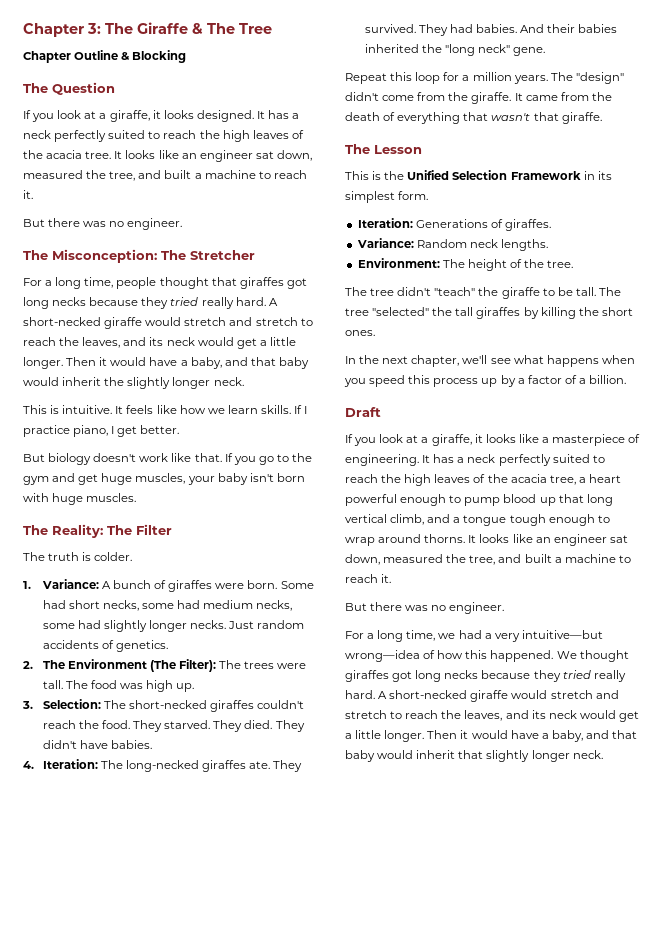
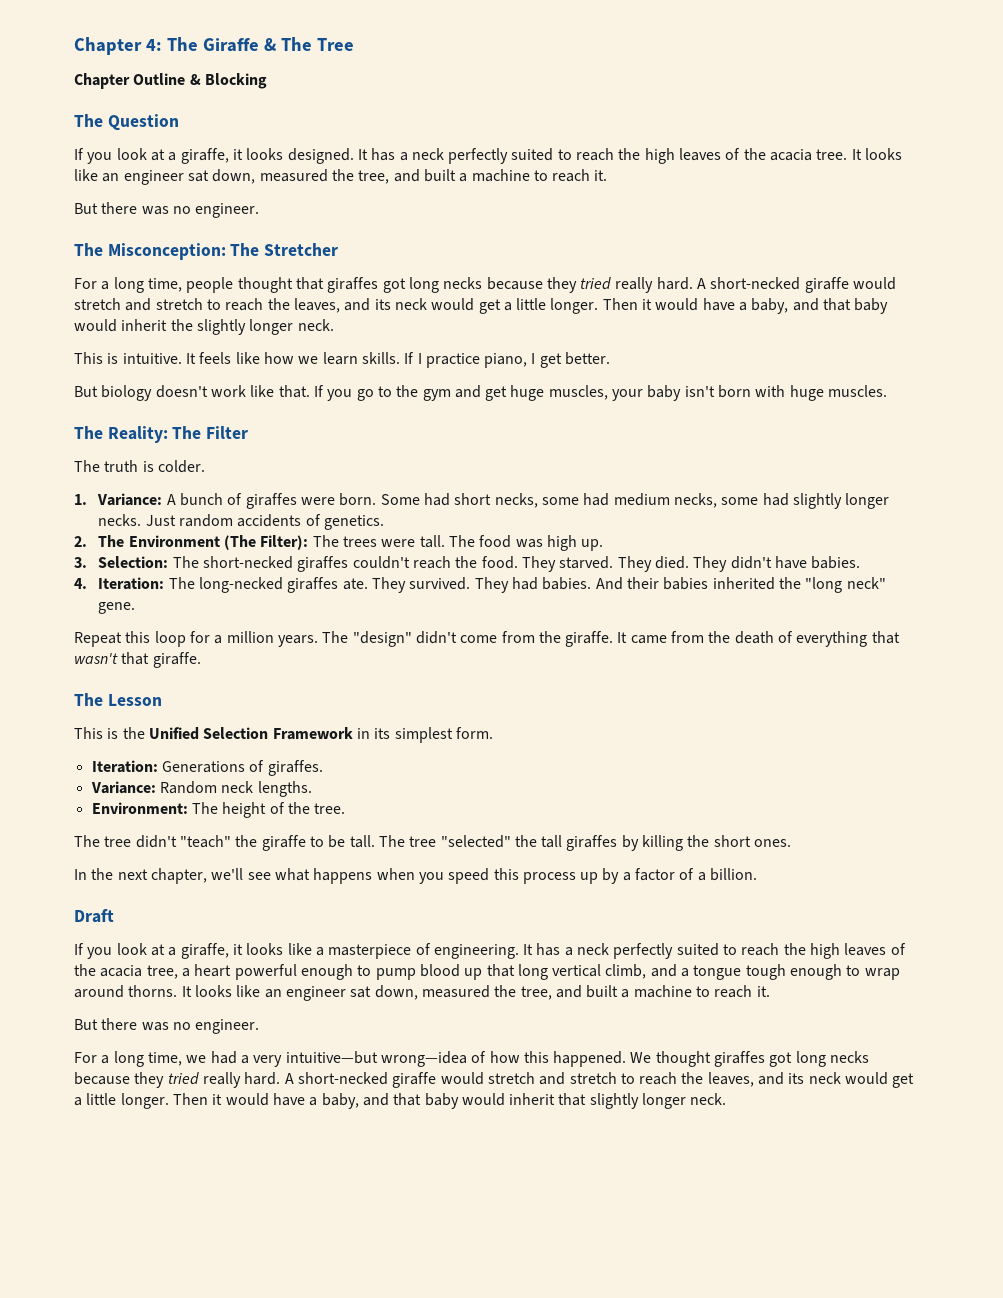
- Chapter 3: The Giraffe & The Tree
+ Chapter 4: The Giraffe & The Tree

